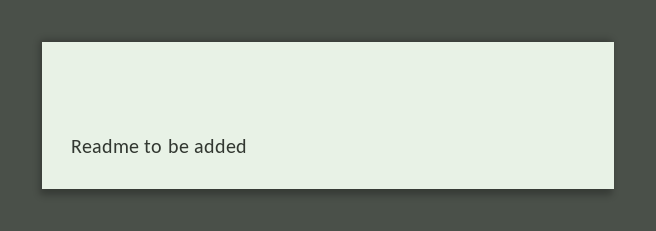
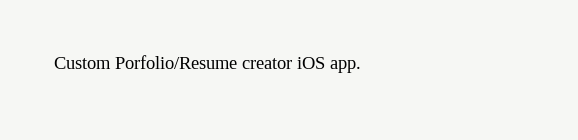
- Readme to be added
+ Custom Porfolio/Resume creator iOS app.

